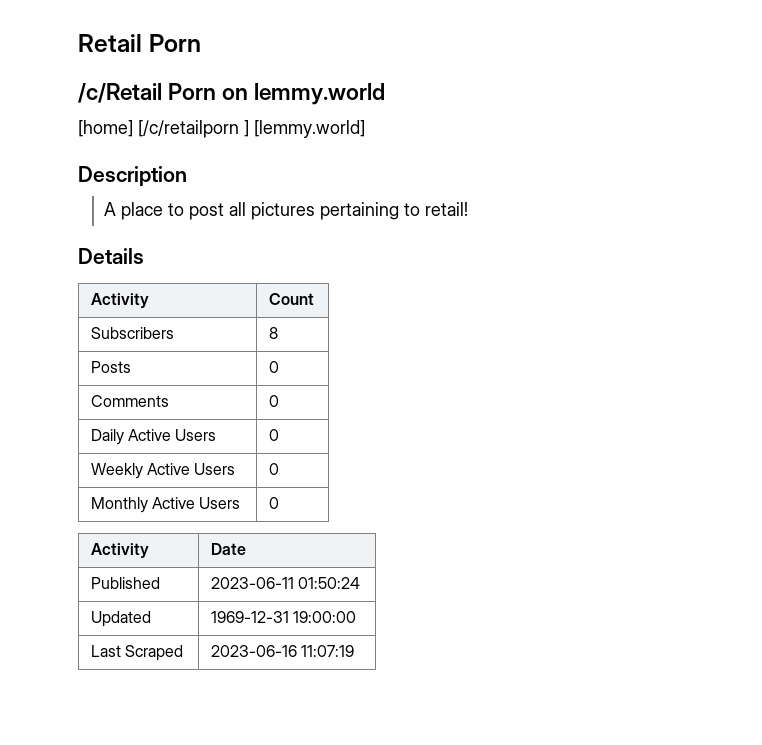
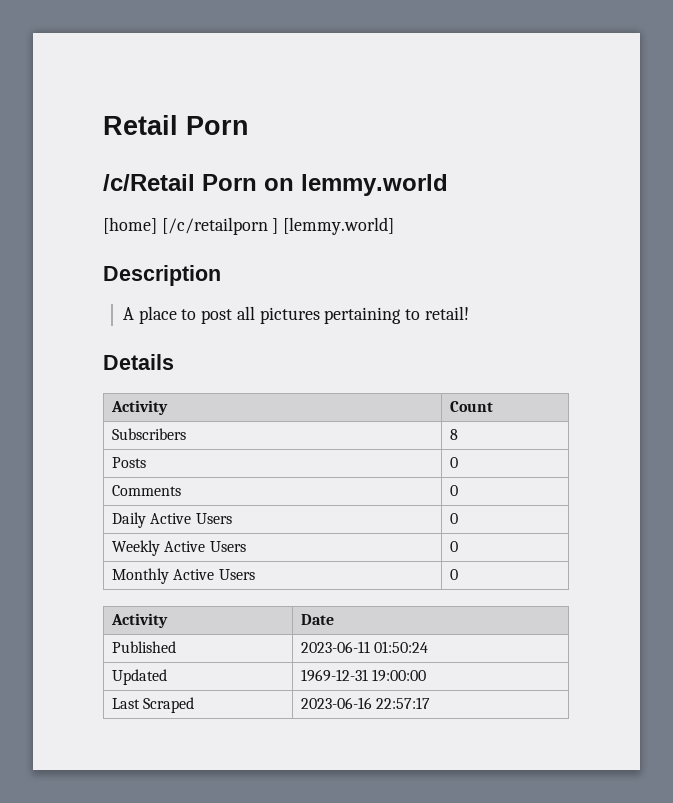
- Last Scraped | 2023-06-16 11:07:19
+ Last Scraped | 2023-06-16 22:57:17

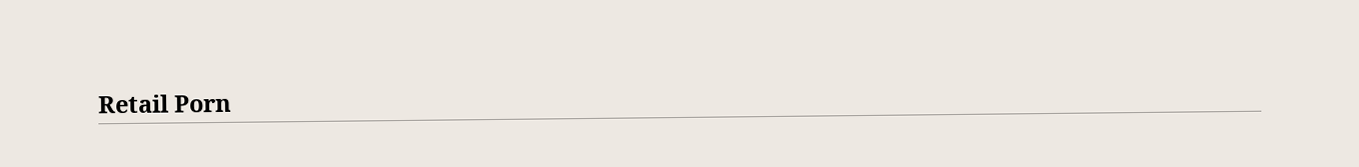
- /c/Retail Porn on lemmy.world
- [home] [/c/retailporn ] [lemmy.world]
- Description
- A place to post all pictures pertaining to retail!
- Details
- Activity | Count
- Subscribers | 8
- Posts | 0
- Comments | 0
- Daily Active Users | 0
- Weekly Active Users | 0
- Monthly Active Users | 0
- Activity | Date
- Published | 2023-06-11 01:50:24
- Updated | 1969-12-31 19:00:00
- Last Scraped | 2023-06-16 22:57:17

